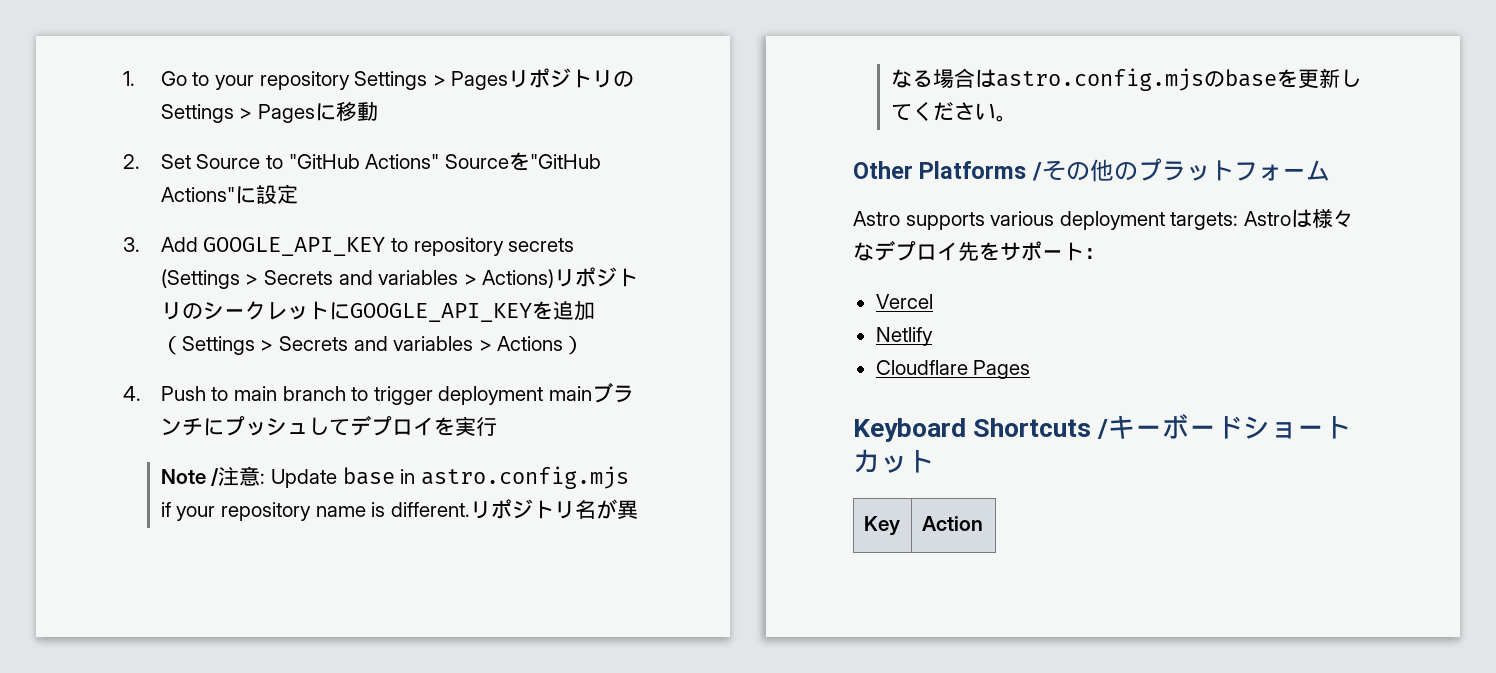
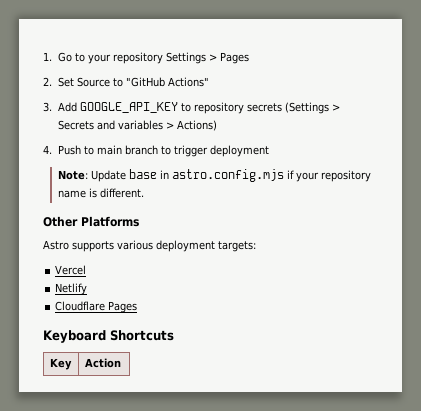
- 1. Go to your repository Settings > PagesリポジトリのSettings > Pagesに移動
+ 1. Go to your repository Settings > Pages
- 2. Set Source to "GitHub Actions" Sourceを"GitHub Actions"に設定
+ 2. Set Source to "GitHub Actions"
- 3. Add GOOGLE_API_KEY to repository secrets (Settings > Secrets and variables > Actions)リポジトリのシークレットにGOOGLE_API_KEYを追加（Settings > Secrets and variables > Actions）
+ 3. Add GOOGLE_API_KEY to repository secrets (Settings > Secrets and variables > Actions)
- 4. Push to main branch to trigger deployment mainブランチにプッシュしてデプロイを実行
- Note /注意: Update base in astro.config.mjs if your repository name is different.リポジトリ名が異なる場合はastro.config.mjsのbaseを更新してください。
- Other Platforms /その他のプラットフォーム
+ 4. Push to main branch to trigger deployment
+ Note: Update base in astro.config.mjs if your repository name is different.
+ Other Platforms
- Astro supports various deployment targets: Astroは様々なデプロイ先をサポート：
+ Astro supports various deployment targets:
- Keyboard Shortcuts /キーボードショートカット
+ Keyboard Shortcuts

